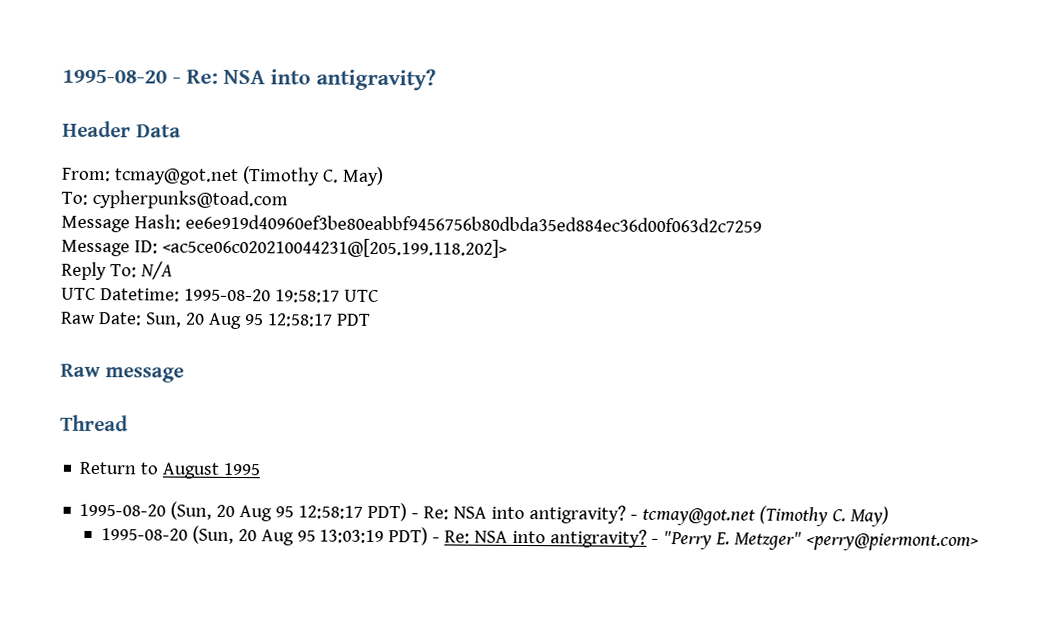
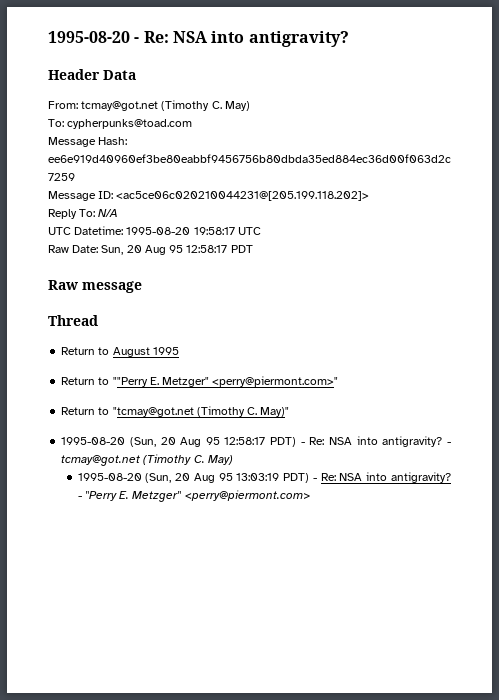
+ Return to ""Perry E. Metzger" <perry@piermont.com>"
+ Return to "tcmay@got.net (Timothy C. May)"

